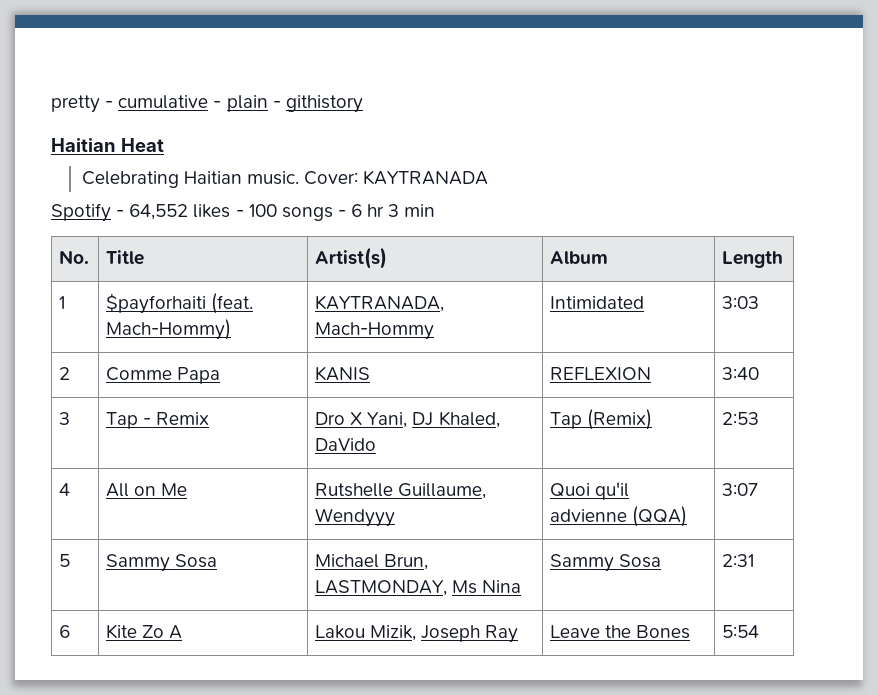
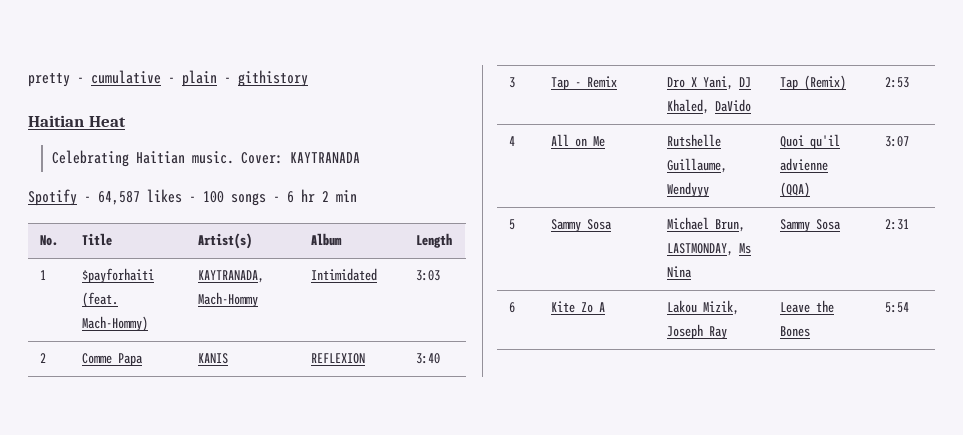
- Spotify - 64,552 likes - 100 songs - 6 hr 3 min
+ Spotify - 64,587 likes - 100 songs - 6 hr 2 min

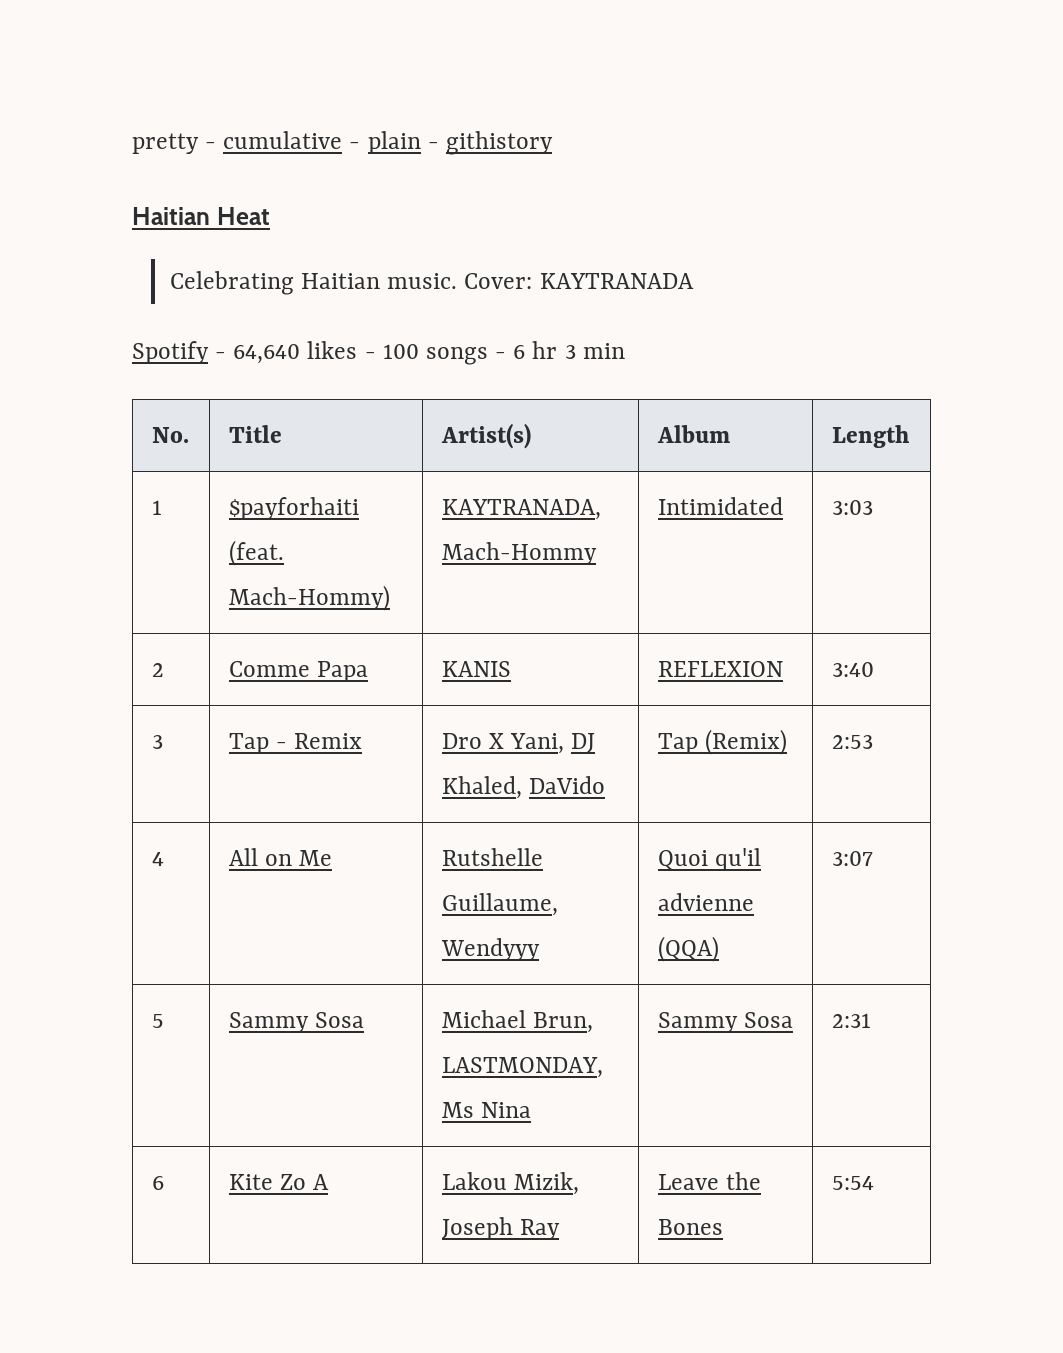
- Spotify - 64,587 likes - 100 songs - 6 hr 2 min
+ Spotify - 64,640 likes - 100 songs - 6 hr 3 min

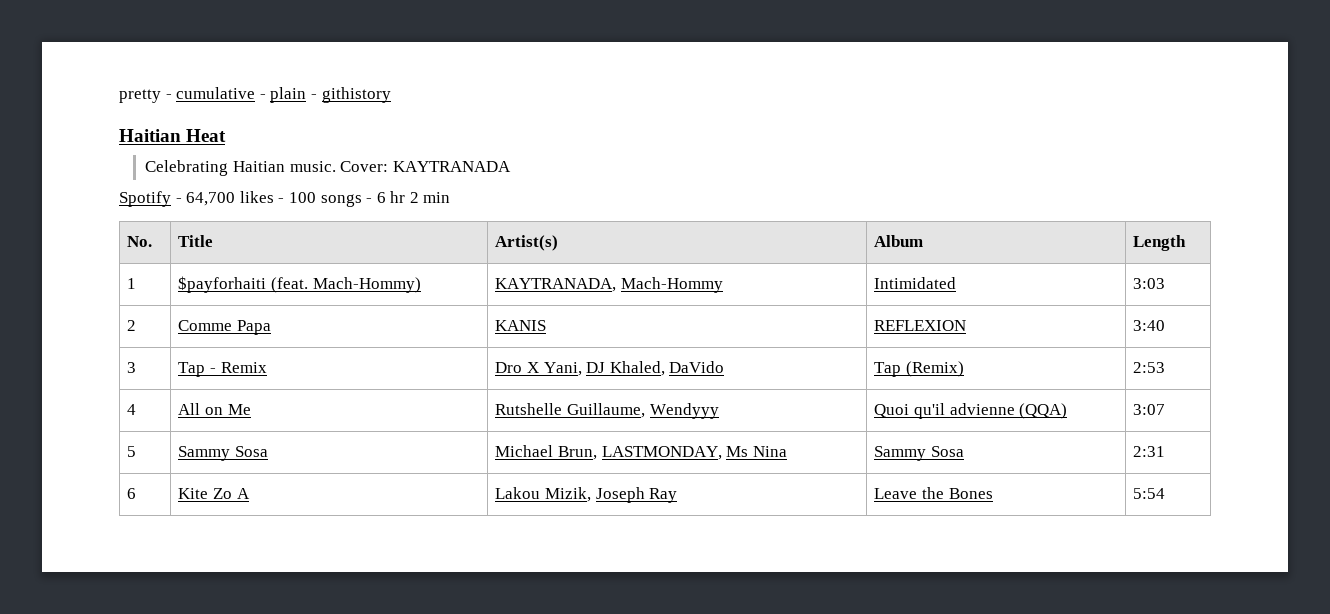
- Spotify - 64,640 likes - 100 songs - 6 hr 3 min
+ Spotify - 64,700 likes - 100 songs - 6 hr 2 min

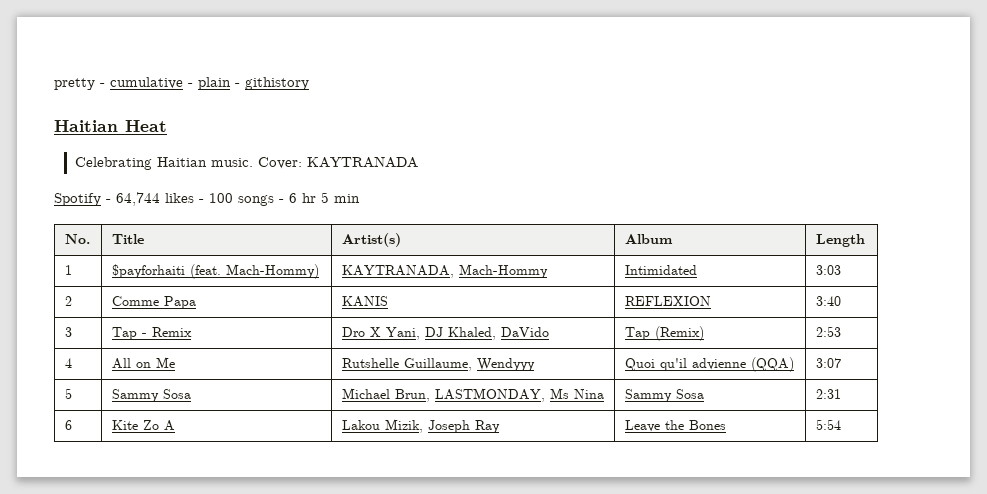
- Spotify - 64,700 likes - 100 songs - 6 hr 2 min
+ Spotify - 64,744 likes - 100 songs - 6 hr 5 min

